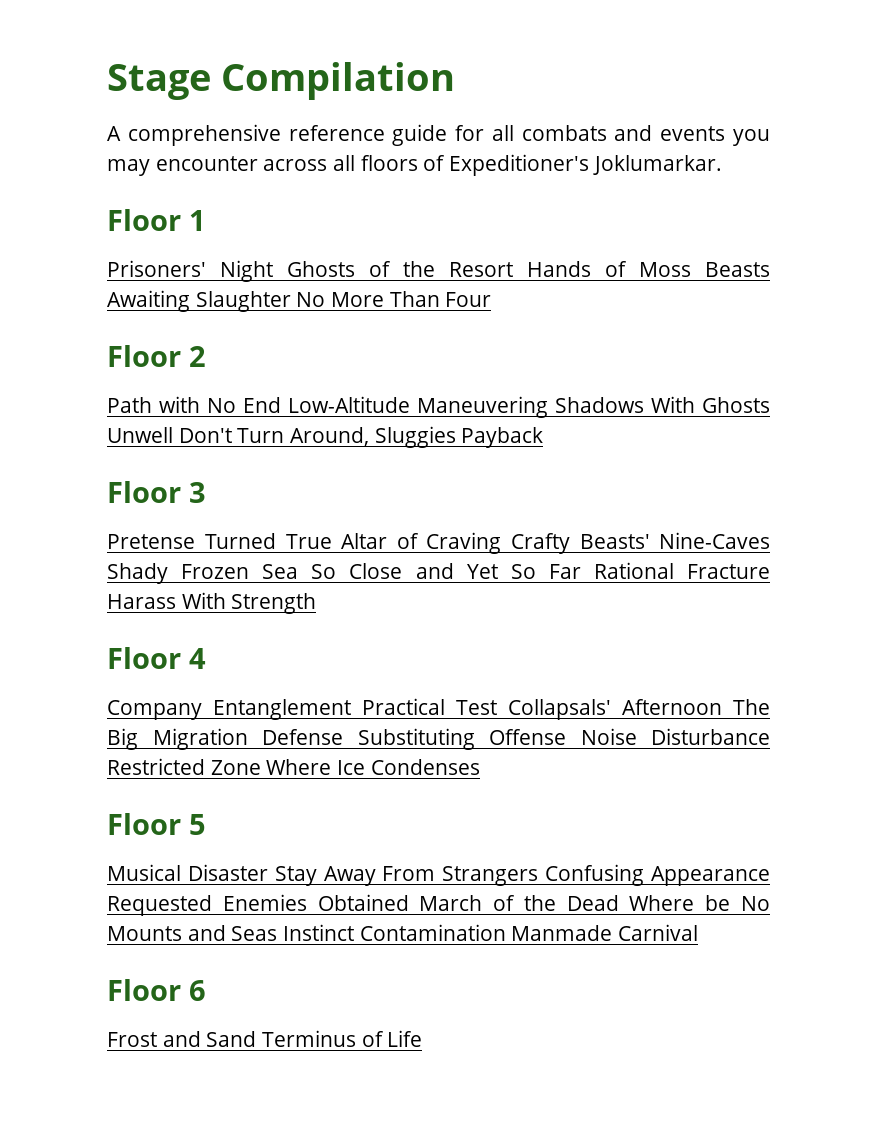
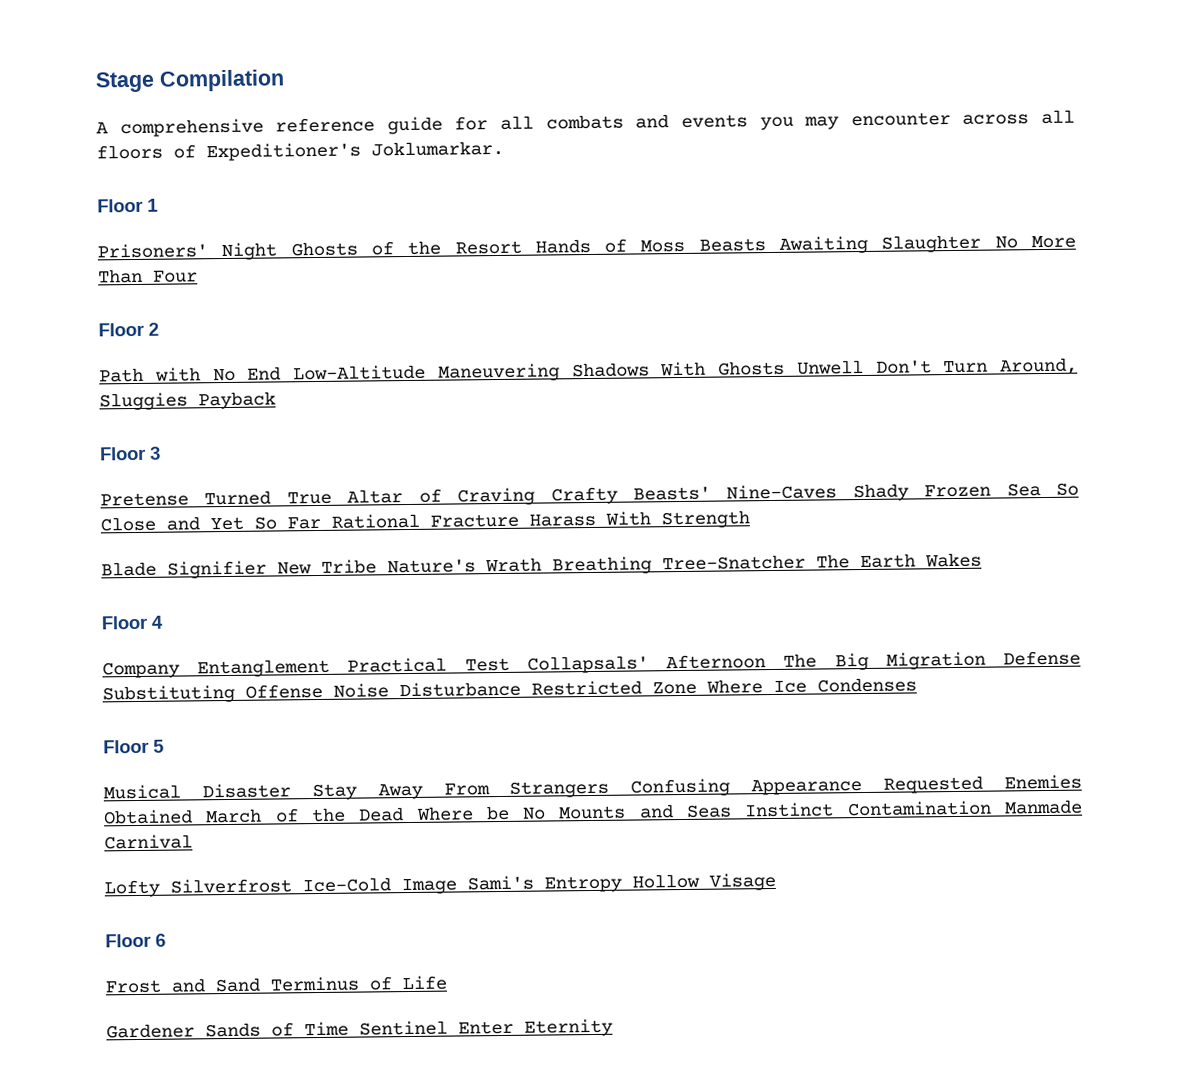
+ Blade Signifier New Tribe Nature's Wrath Breathing Tree-Snatcher The Earth Wakes
+ Lofty Silverfrost Ice-Cold Image Sami's Entropy Hollow Visage
+ Gardener Sands of Time Sentinel Enter Eternity

